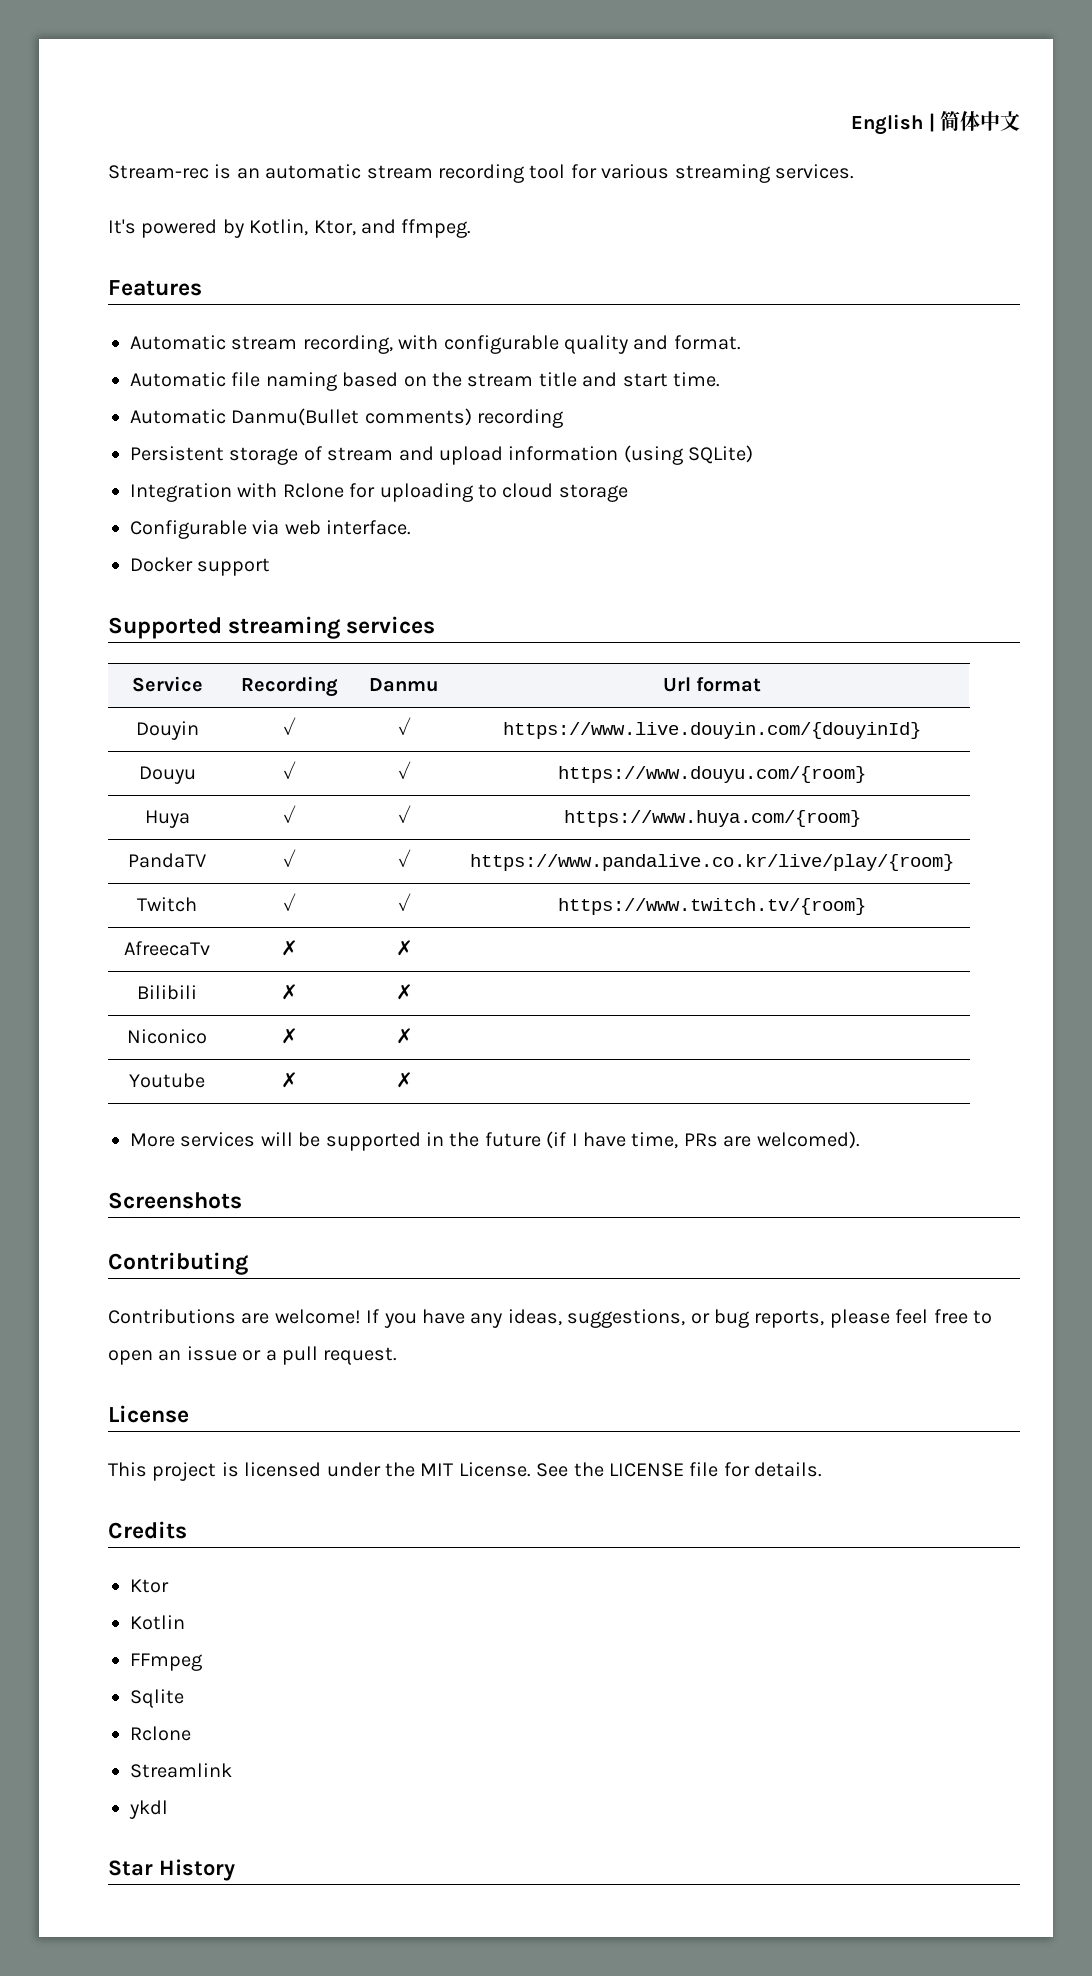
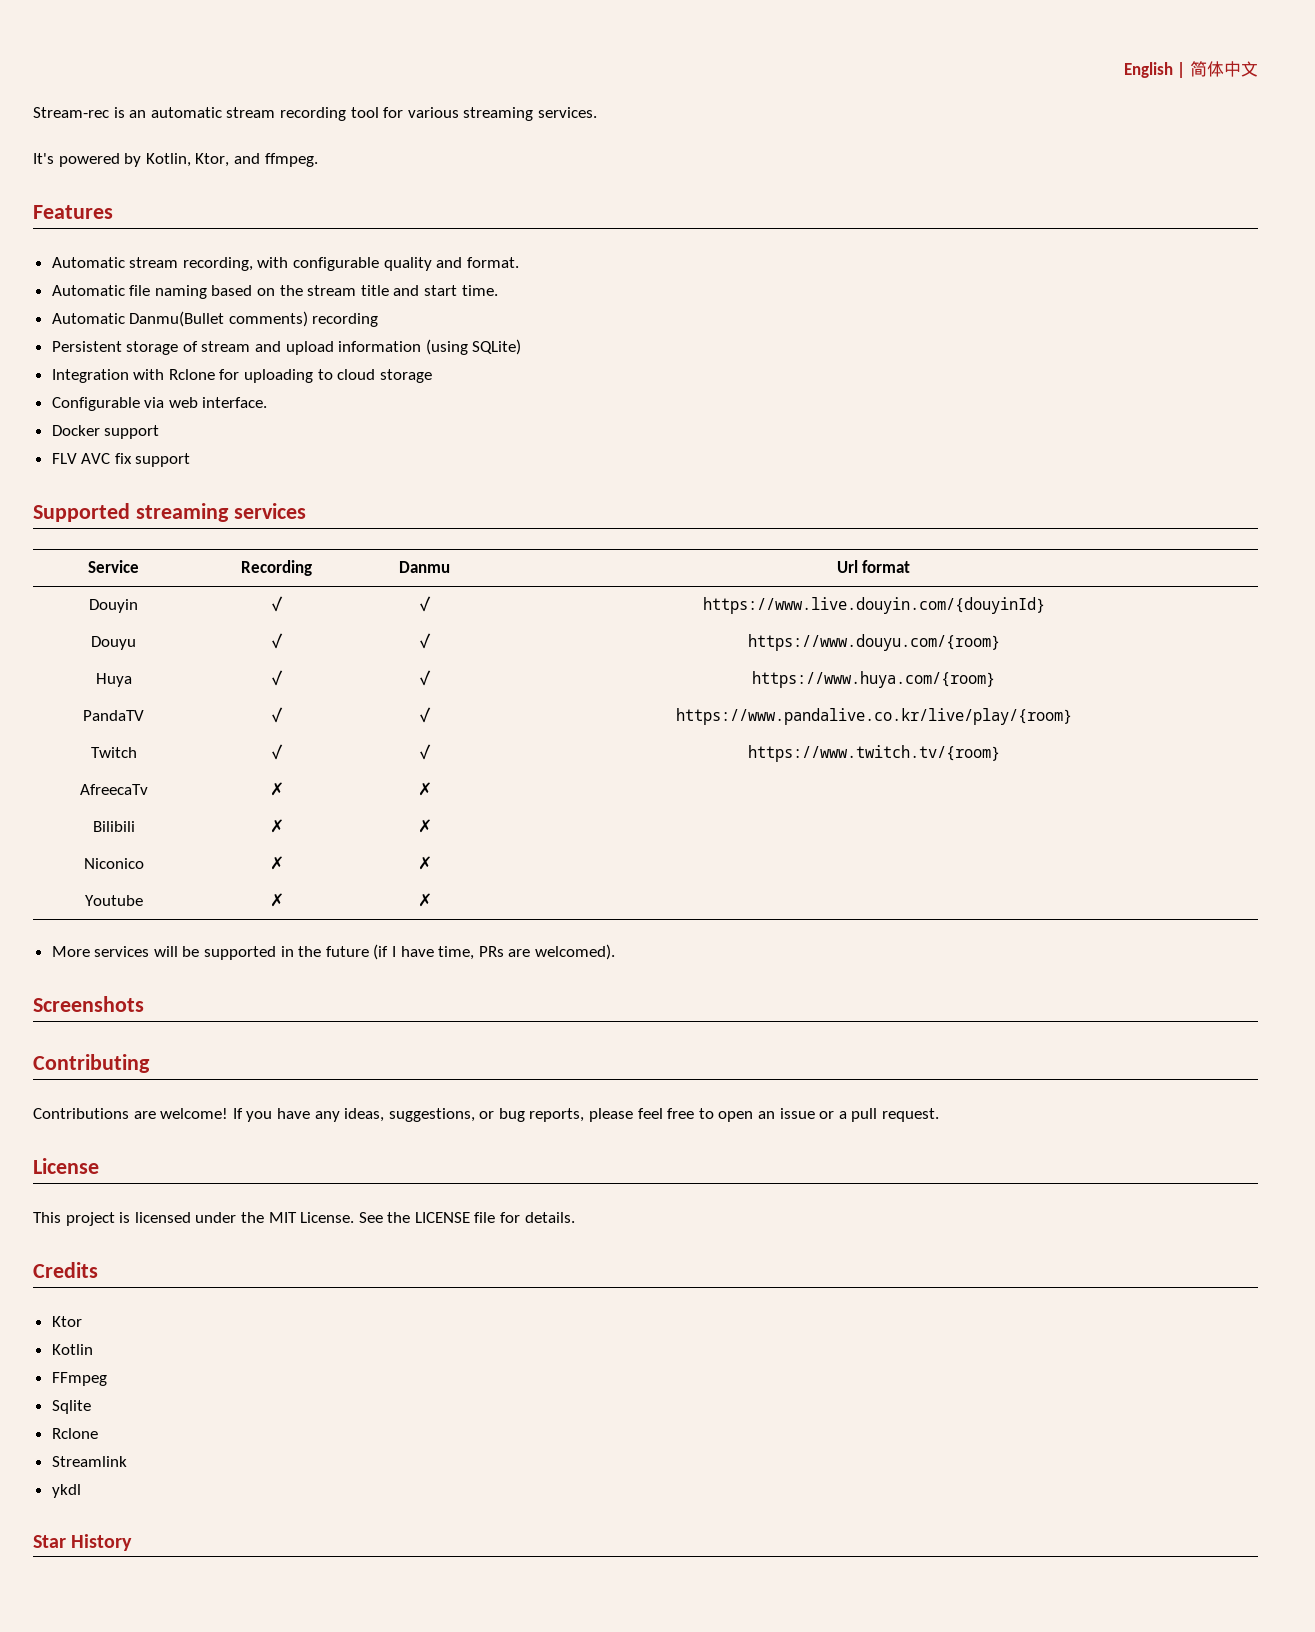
+ FLV AVC fix support

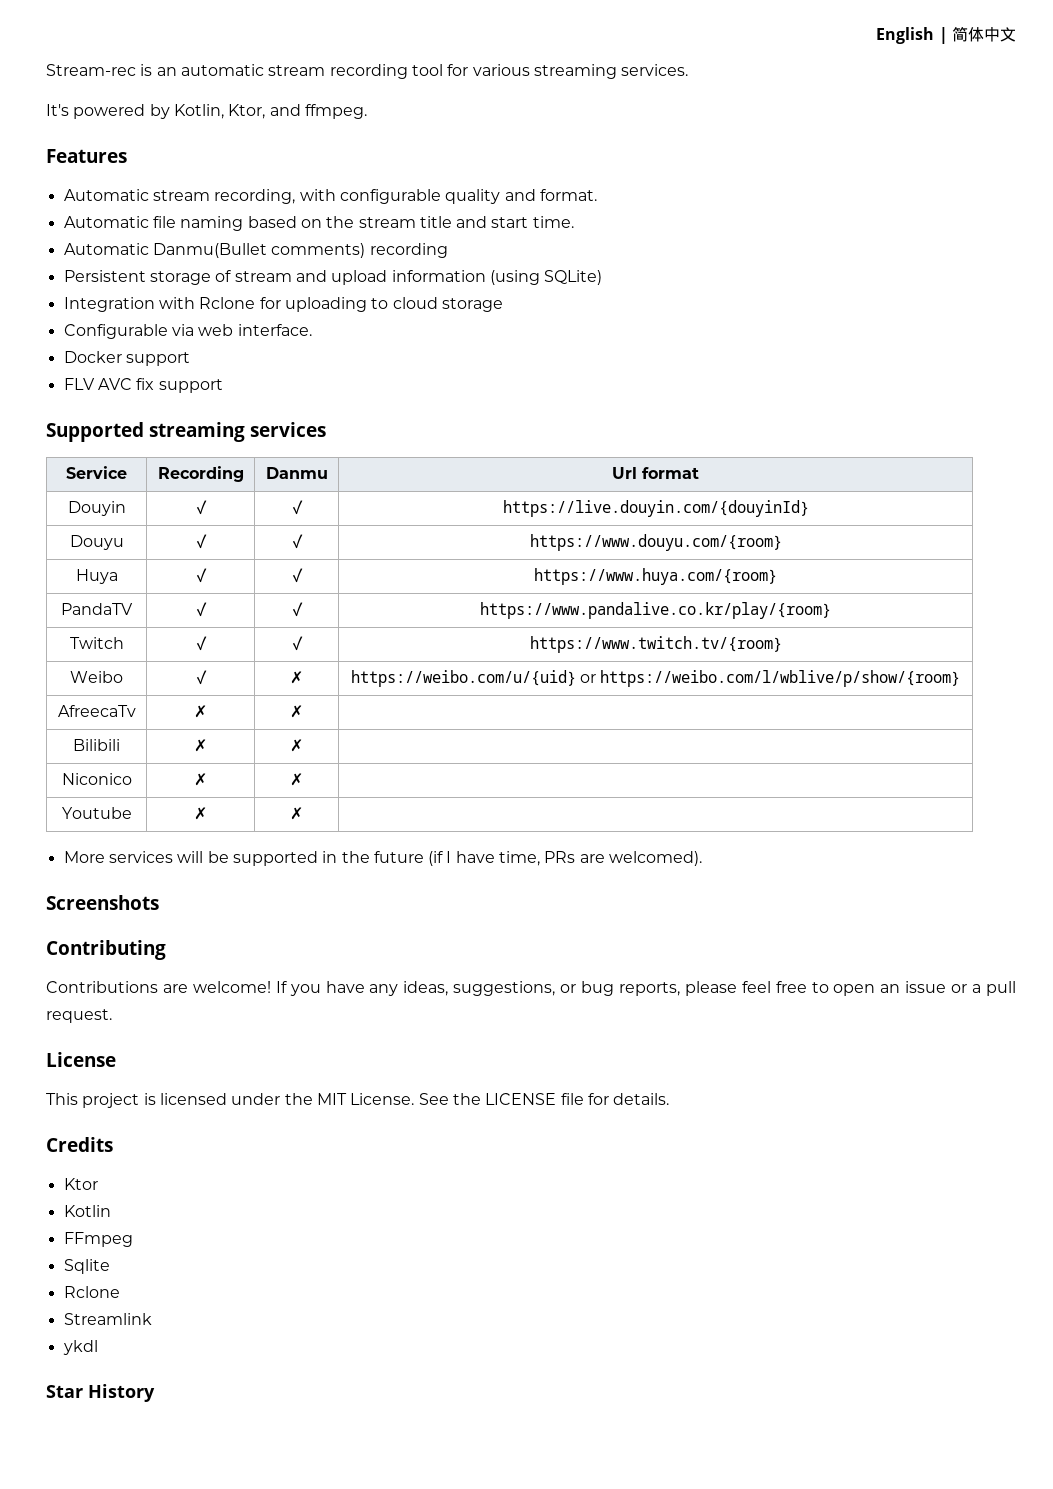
- Douyin | ✓ | ✓ | https://www.live.douyin.com/{douyinId}
+ Douyin | ✓ | ✓ | https://live.douyin.com/{douyinId}
- PandaTV | ✓ | ✓ | https://www.pandalive.co.kr/live/play/{room}
+ PandaTV | ✓ | ✓ | https://www.pandalive.co.kr/play/{room}
+ Weibo | ✓ | ✗ | https://weibo.com/u/{uid} or https://weibo.com/l/wblive/p/show/{room}

